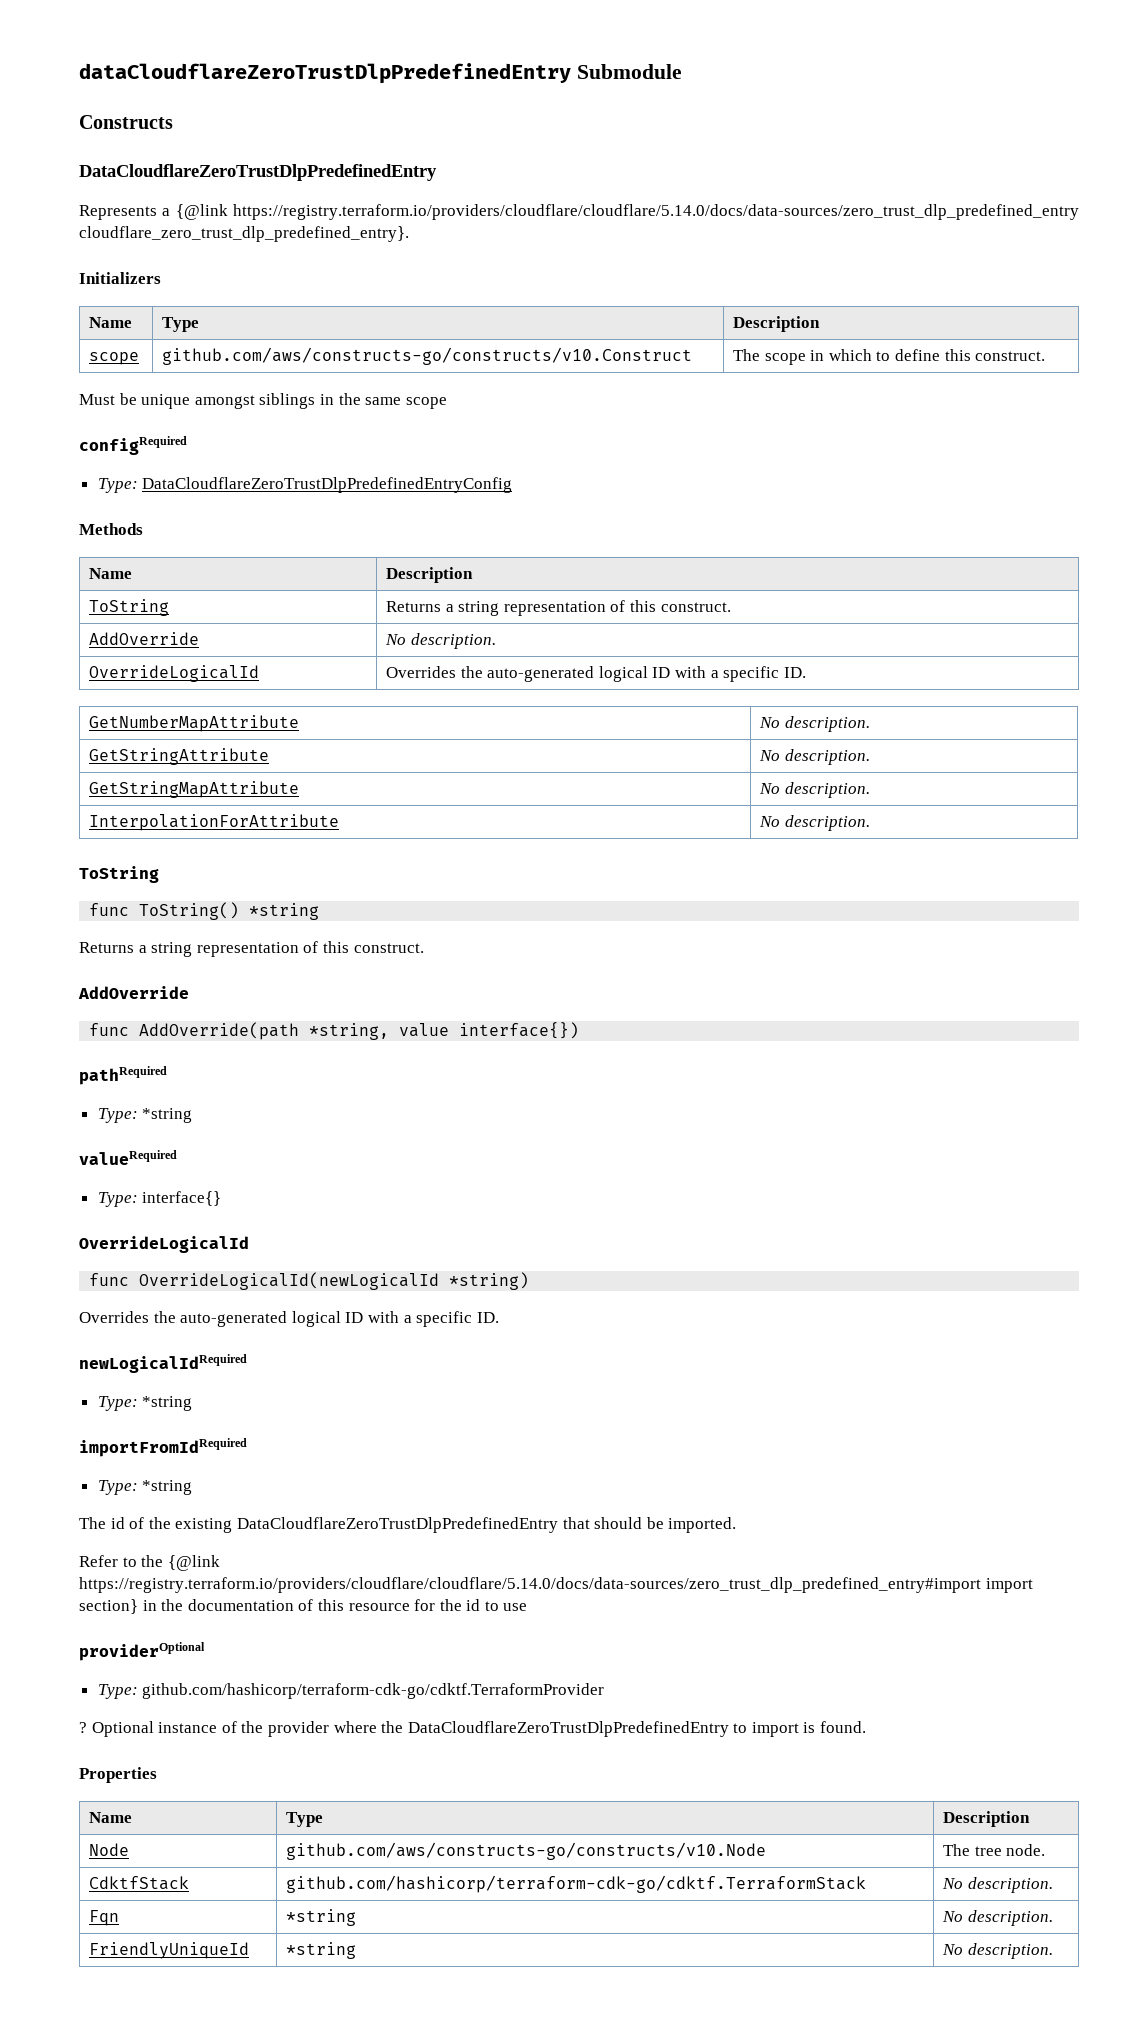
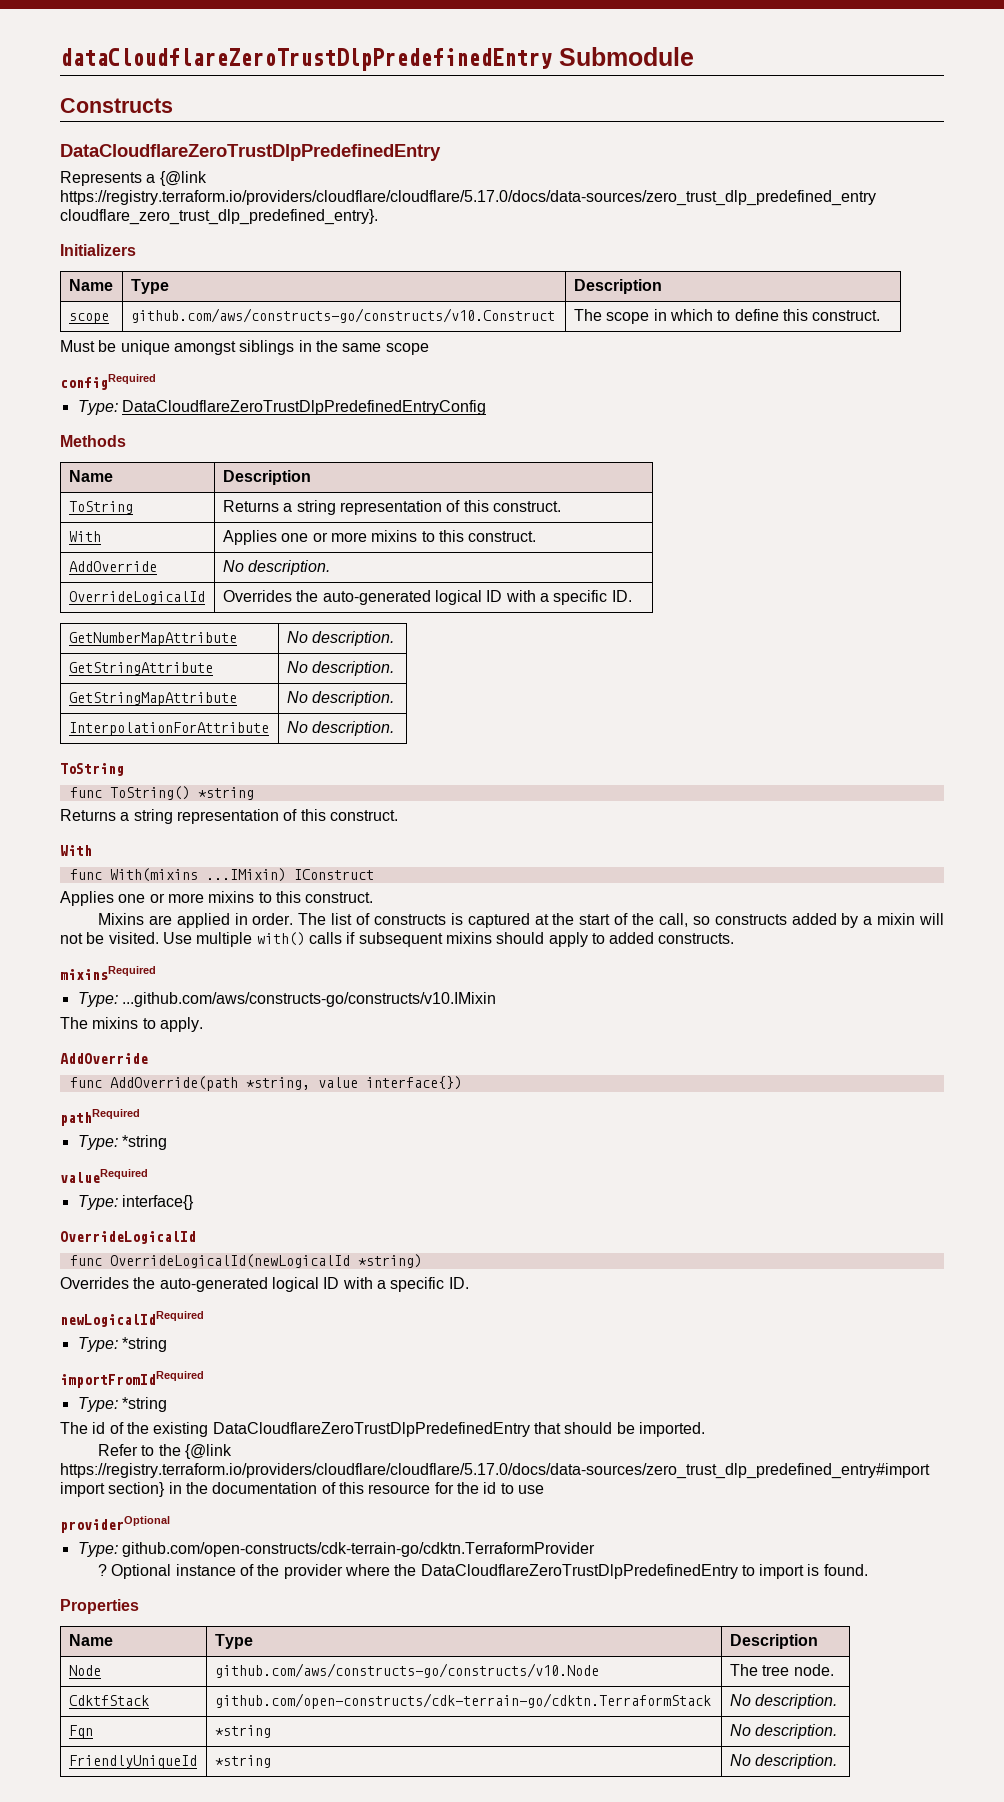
- Represents a {@link https://registry.terraform.io/providers/cloudflare/cloudflare/5.14.0/docs/data-sources/zero_trust_dlp_predefined_entry cloudflare_zero_trust_dlp_predefined_entry}.
+ Represents a {@link https://registry.terraform.io/providers/cloudflare/cloudflare/5.17.0/docs/data-sources/zero_trust_dlp_predefined_entry cloudflare_zero_trust_dlp_predefined_entry}.
+ With | Applies one or more mixins to this construct.
  func ToString() *string
  Returns a string representation of this construct.
+ With
+ func With(mixins ...IMixin) IConstruct
+ Applies one or more mixins to this construct.
+ Mixins are applied in order. The list of constructs is captured at the start of the call, so constructs added by a mixin will not be visited. Use multiple with() calls if subsequent mixins should apply to added constructs.
+ mixinsRequired
+ Type: ...github.com/aws/constructs-go/constructs/v10.IMixin
+ The mixins to apply.
- Refer to the {@link https://registry.terraform.io/providers/cloudflare/cloudflare/5.14.0/docs/data-sources/zero_trust_dlp_predefined_entry#import import section} in the documentation of this resource for the id to use
+ Refer to the {@link https://registry.terraform.io/providers/cloudflare/cloudflare/5.17.0/docs/data-sources/zero_trust_dlp_predefined_entry#import import section} in the documentation of this resource for the id to use
- Type: github.com/hashicorp/terraform-cdk-go/cdktf.TerraformProvider
+ Type: github.com/open-constructs/cdk-terrain-go/cdktn.TerraformProvider
- CdktfStack | github.com/hashicorp/terraform-cdk-go/cdktf.TerraformStack | No description.
+ CdktfStack | github.com/open-constructs/cdk-terrain-go/cdktn.TerraformStack | No description.

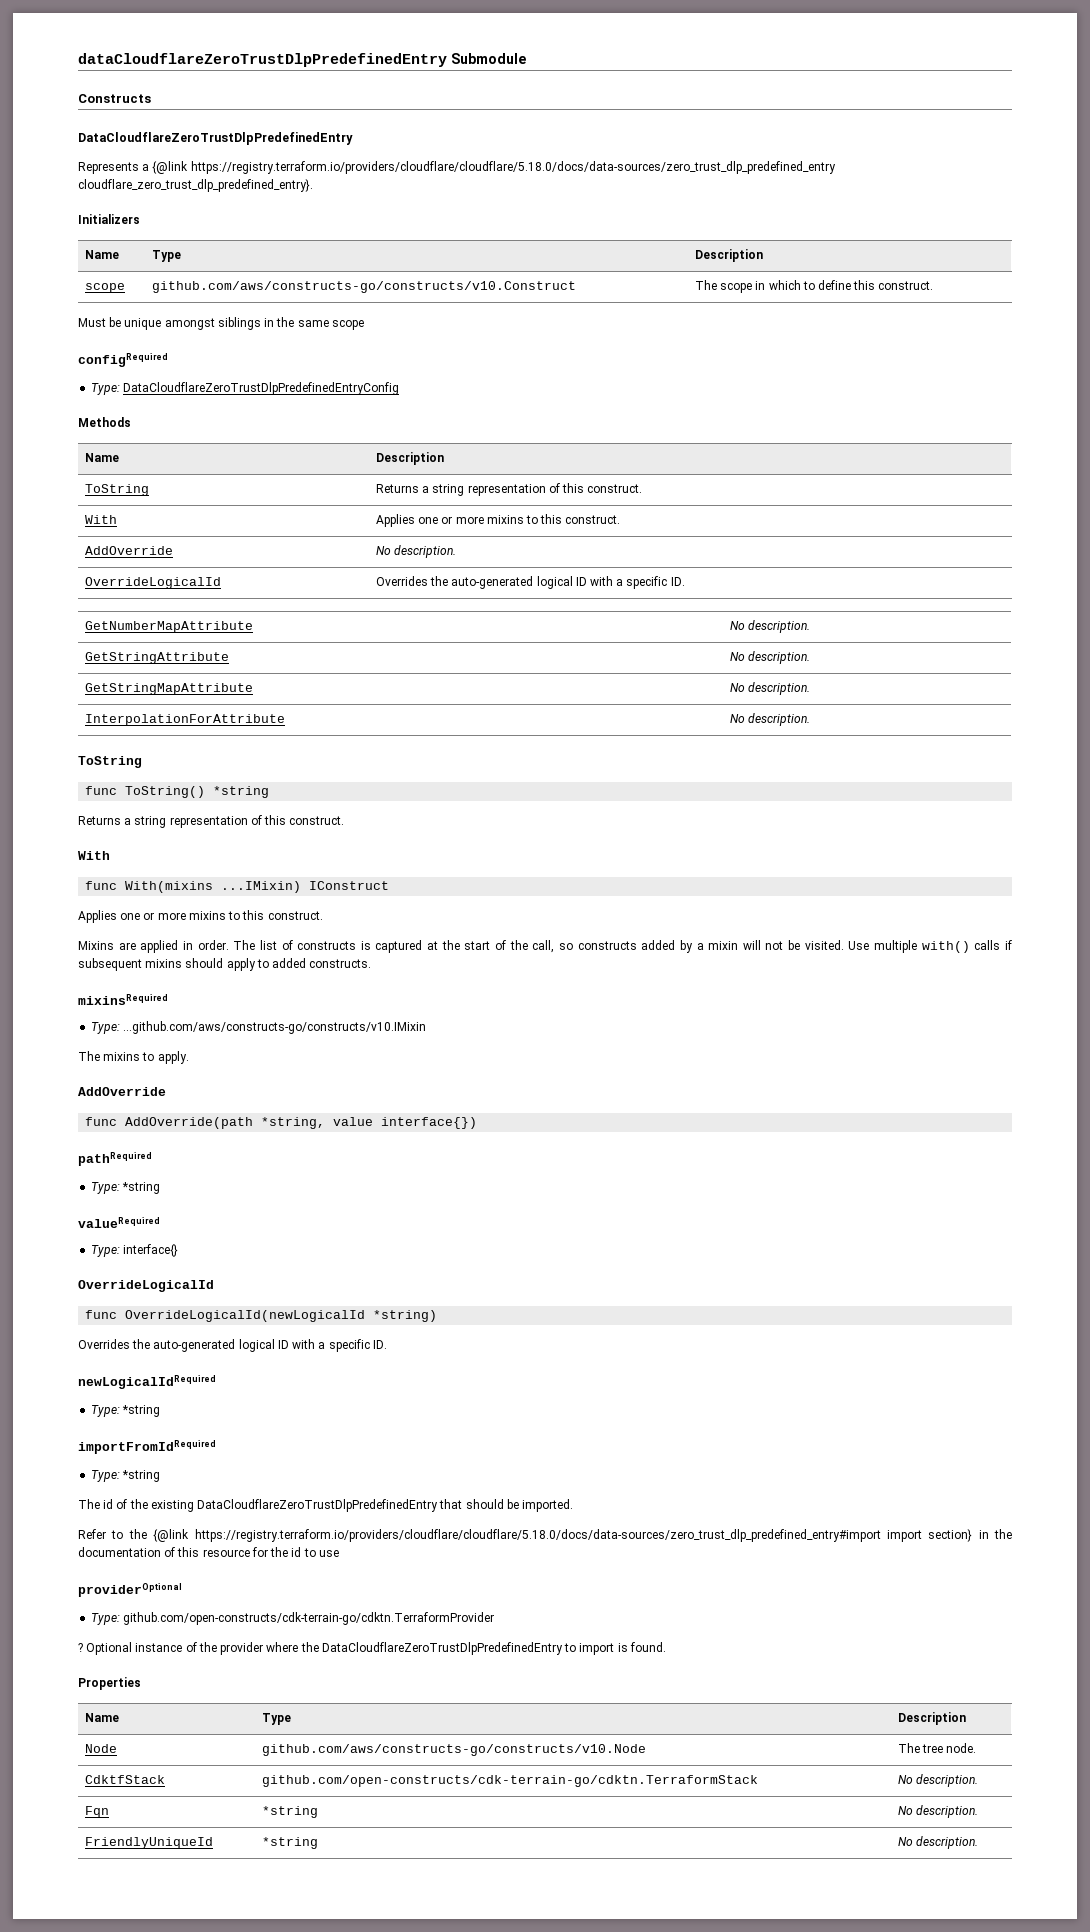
- Represents a {@link https://registry.terraform.io/providers/cloudflare/cloudflare/5.17.0/docs/data-sources/zero_trust_dlp_predefined_entry cloudflare_zero_trust_dlp_predefined_entry}.
+ Represents a {@link https://registry.terraform.io/providers/cloudflare/cloudflare/5.18.0/docs/data-sources/zero_trust_dlp_predefined_entry cloudflare_zero_trust_dlp_predefined_entry}.
- Refer to the {@link https://registry.terraform.io/providers/cloudflare/cloudflare/5.17.0/docs/data-sources/zero_trust_dlp_predefined_entry#import import section} in the documentation of this resource for the id to use
+ Refer to the {@link https://registry.terraform.io/providers/cloudflare/cloudflare/5.18.0/docs/data-sources/zero_trust_dlp_predefined_entry#import import section} in the documentation of this resource for the id to use

